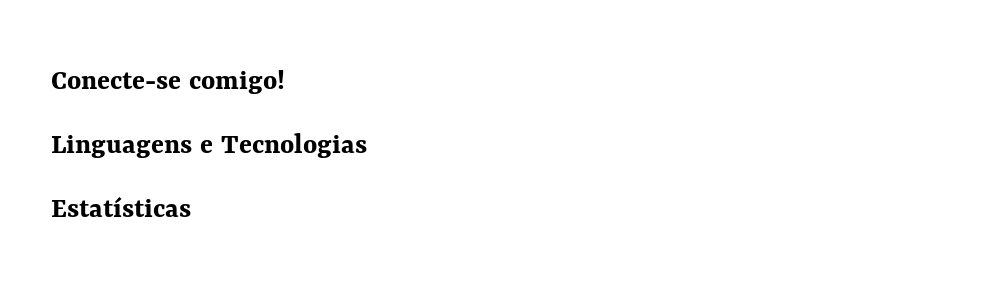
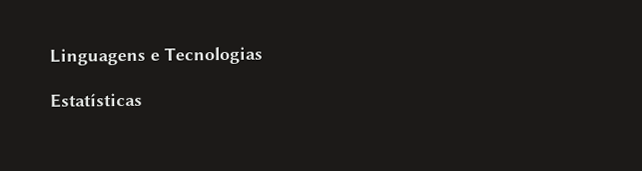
- Conecte-se comigo!

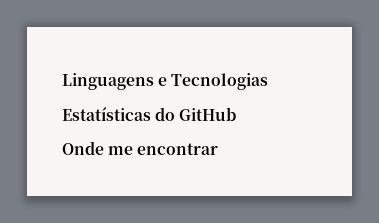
- Estatísticas
+ Estatísticas do GitHub
+ Onde me encontrar

